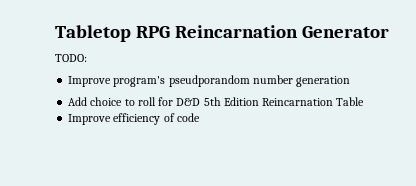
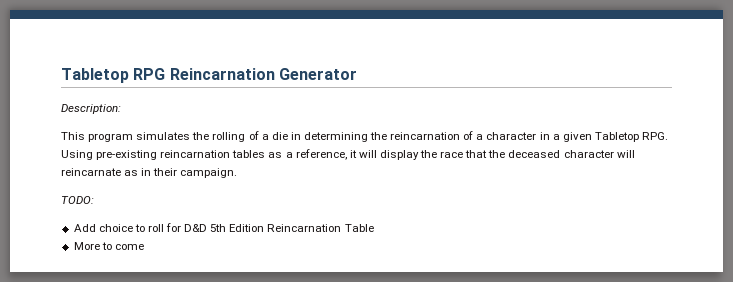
+ Description:
+ This program simulates the rolling of a die in determining the reincarnation of a character in a given Tabletop RPG. Using pre-existing reincarnation tables as a reference, it will display the race that the deceased character will reincarnate as in their campaign.
  TODO:
- Improve program's pseudporandom number generation
- Improve efficiency of code
+ More to come

